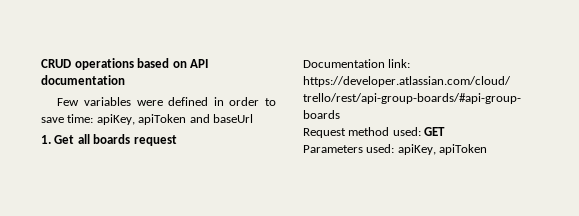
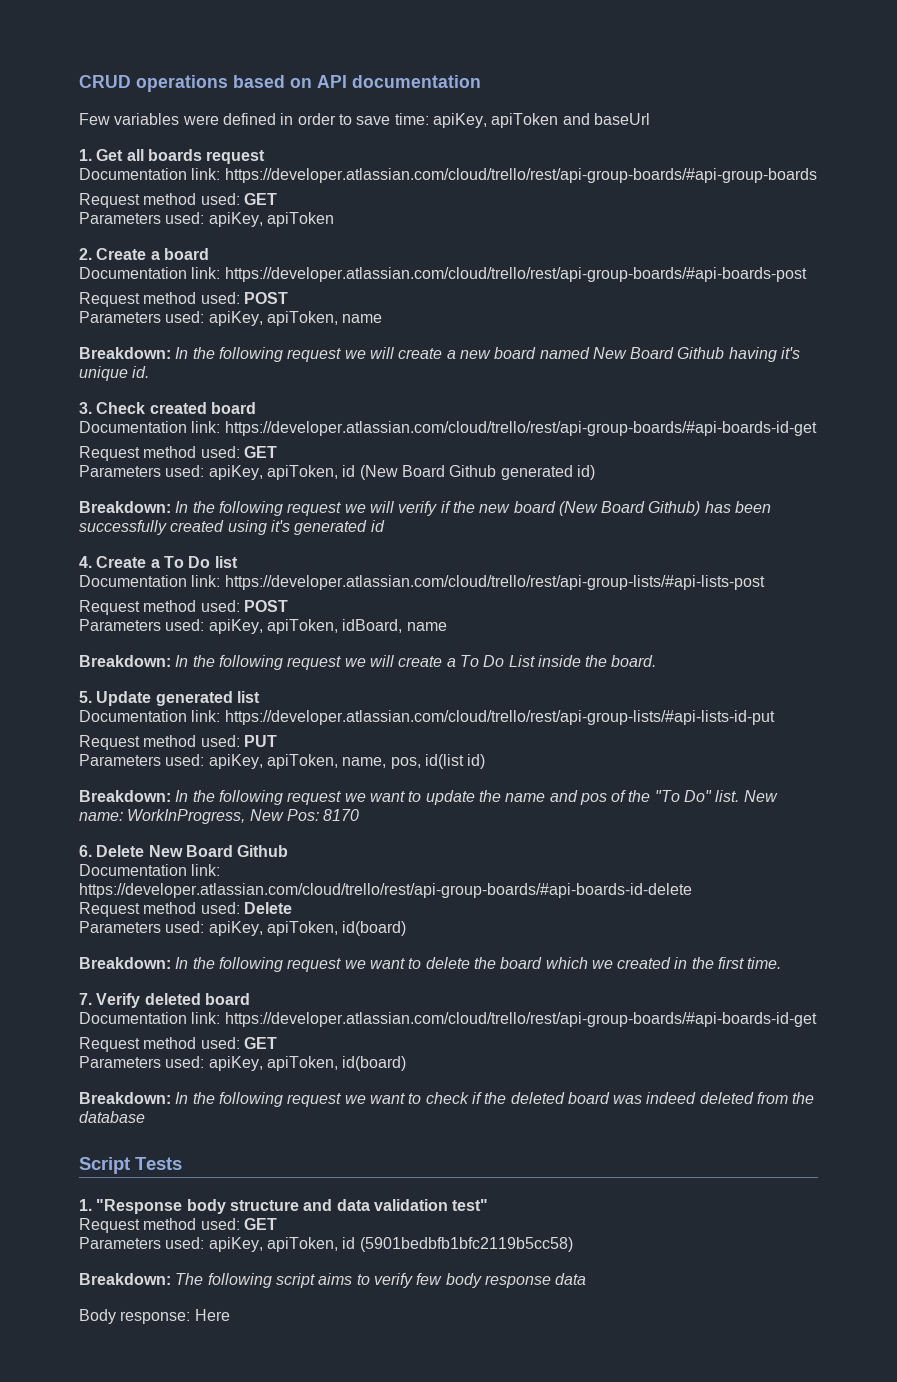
+ 2. Create a board
+ Documentation link: https://developer.atlassian.com/cloud/trello/rest/api-group-boards/#api-boards-post
+ Request method used: POST
+ Parameters used: apiKey, apiToken, name
+ Breakdown: In the following request we will create a new board named New Board Github having it's unique id.
+ 3. Check created board
+ Documentation link: https://developer.atlassian.com/cloud/trello/rest/api-group-boards/#api-boards-id-get
+ Request method used: GET
+ Parameters used: apiKey, apiToken, id (New Board Github generated id)
+ Breakdown: In the following request we will verify if the new board (New Board Github) has been successfully created using it's generated id
+ 4. Create a To Do list
+ Documentation link: https://developer.atlassian.com/cloud/trello/rest/api-group-lists/#api-lists-post
+ Request method used: POST
+ Parameters used: apiKey, apiToken, idBoard, name
+ Breakdown: In the following request we will create a To Do List inside the board.
+ 5. Update generated list
+ Documentation link: https://developer.atlassian.com/cloud/trello/rest/api-group-lists/#api-lists-id-put
+ Request method used: PUT
+ Parameters used: apiKey, apiToken, name, pos, id(list id)
+ Breakdown: In the following request we want to update the name and pos of the "To Do" list. New name: WorkInProgress, New Pos: 8170
+ 6. Delete New Board Github
+ Documentation link: https://developer.atlassian.com/cloud/trello/rest/api-group-boards/#api-boards-id-delete
+ Request method used: Delete
+ Parameters used: apiKey, apiToken, id(board)
+ Breakdown: In the following request we want to delete the board which we created in the first time.
+ 7. Verify deleted board
+ Documentation link: https://developer.atlassian.com/cloud/trello/rest/api-group-boards/#api-boards-id-get
+ Request method used: GET
+ Parameters used: apiKey, apiToken, id(board)
+ Breakdown: In the following request we want to check if the deleted board was indeed deleted from the database
+ Script Tests
+ 1. "Response body structure and data validation test"
+ Request method used: GET
+ Parameters used: apiKey, apiToken, id (5901bedbfb1bfc2119b5cc58)
+ Breakdown: The following script aims to verify few body response data
+ Body response: Here

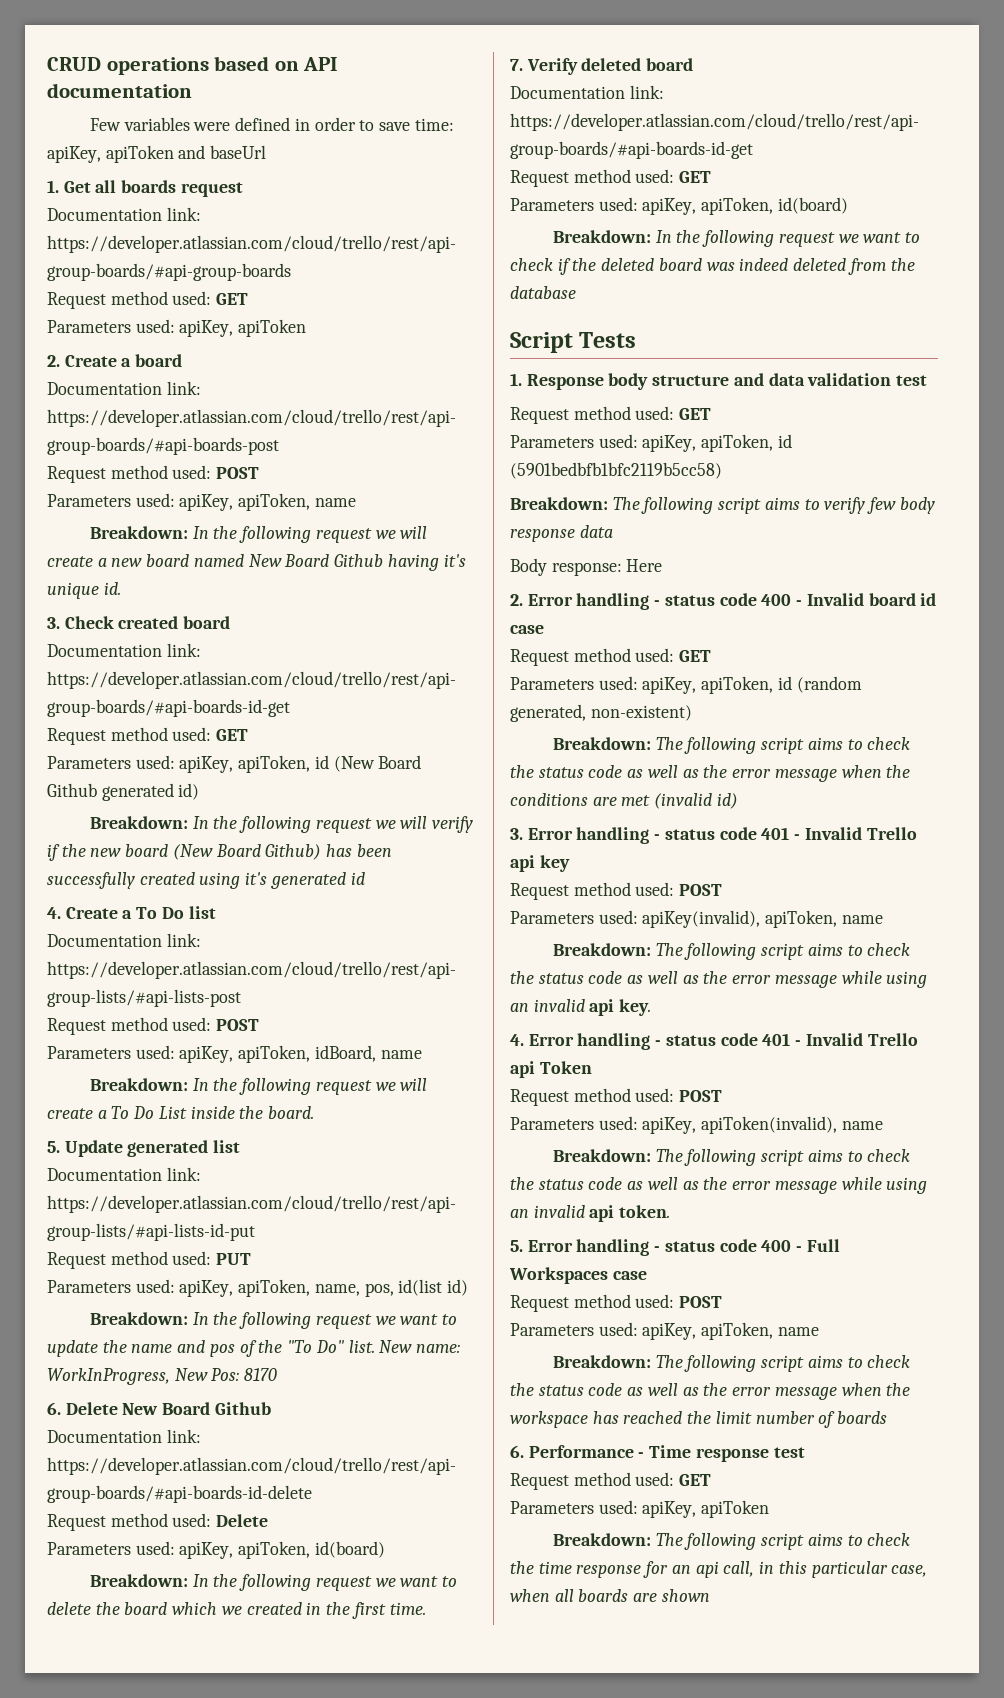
- 1. "Response body structure and data validation test"
+ 1. Response body structure and data validation test
+ 2. Error handling - status code 400 - Invalid board id case
+ Request method used: GET
+ Parameters used: apiKey, apiToken, id (random generated, non-existent)
+ Breakdown: The following script aims to check the status code as well as the error message when the conditions are met (invalid id)
+ 3. Error handling - status code 401 - Invalid Trello api key
+ Request method used: POST
+ Parameters used: apiKey(invalid), apiToken, name
+ Breakdown: The following script aims to check the status code as well as the error message while using an invalid api key.
+ 4. Error handling - status code 401 - Invalid Trello api Token
+ Request method used: POST
+ Parameters used: apiKey, apiToken(invalid), name
+ Breakdown: The following script aims to check the status code as well as the error message while using an invalid api token.
+ 5. Error handling - status code 400 - Full Workspaces case
+ Request method used: POST
+ Parameters used: apiKey, apiToken, name
+ Breakdown: The following script aims to check the status code as well as the error message when the workspace has reached the limit number of boards
+ 6. Performance - Time response test
+ Request method used: GET
+ Parameters used: apiKey, apiToken
+ Breakdown: The following script aims to check the time response for an api call, in this particular case, when all boards are shown

